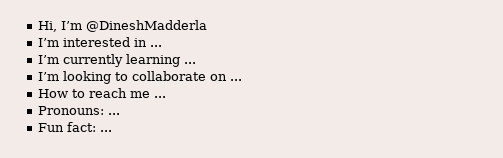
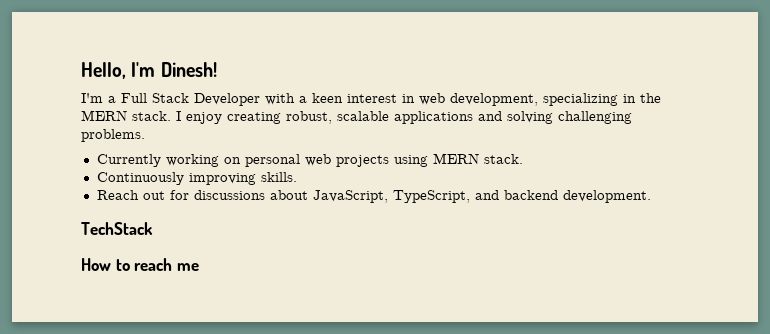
- Hi, I’m @DineshMadderla
- I’m interested in ...
- I’m currently learning ...
- I’m looking to collaborate on ...
- How to reach me ...
- Pronouns: ...
- Fun fact: ...
+ Hello, I'm Dinesh!
+ I'm a Full Stack Developer with a keen interest in web development, specializing in the MERN stack. I enjoy creating robust, scalable applications and solving challenging problems.
+ Currently working on personal web projects using MERN stack.
+ Continuously improving skills.
+ Reach out for discussions about JavaScript, TypeScript, and backend development.
+ TechStack
+ How to reach me

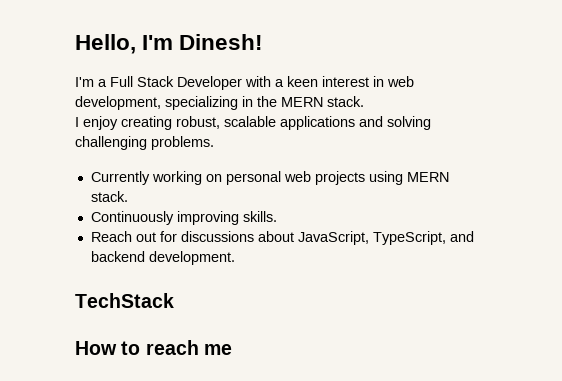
- I'm a Full Stack Developer with a keen interest in web development, specializing in the MERN stack. I enjoy creating robust, scalable applications and solving challenging problems.
+ I'm a Full Stack Developer with a keen interest in web development, specializing in the MERN stack.
+ I enjoy creating robust, scalable applications and solving challenging problems.

